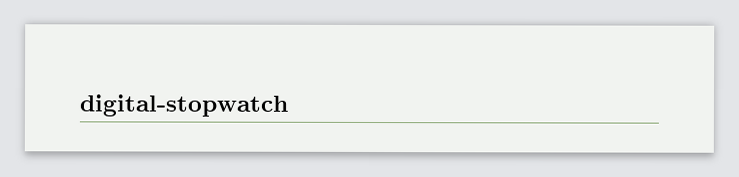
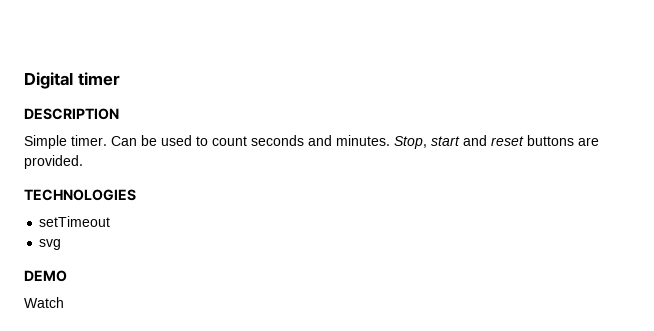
- digital-stopwatch
+ Digital timer
+ DESCRIPTION
+ Simple timer. Can be used to count seconds and minutes. Stop, start and reset buttons are provided.
+ TECHNOLOGIES
+ setTimeout
+ svg
+ DEMO
+ Watch

